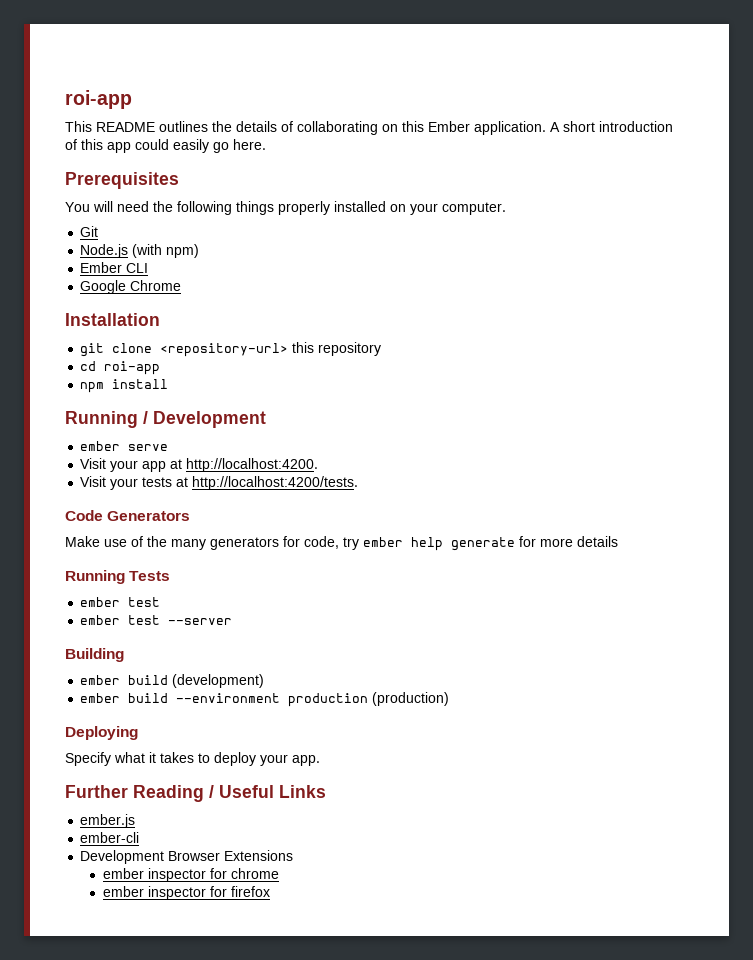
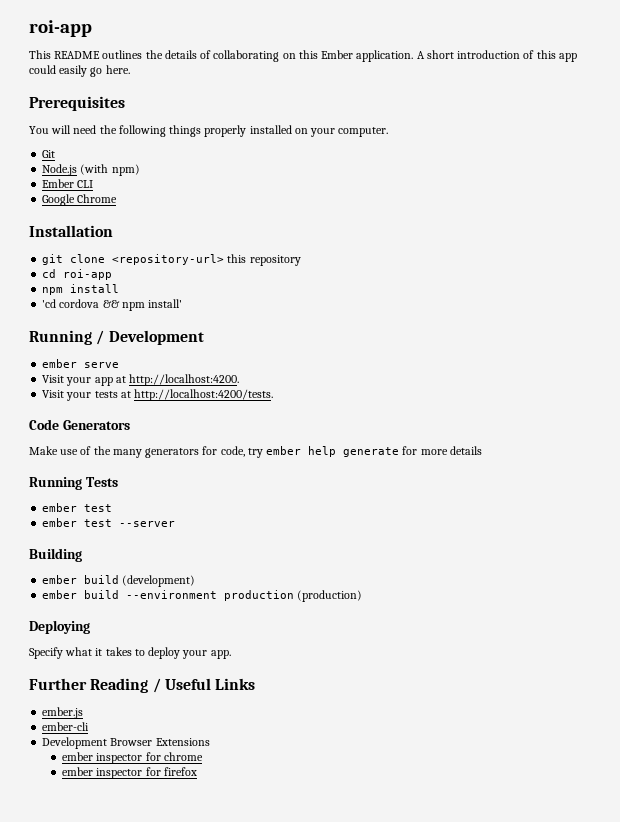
+ 'cd cordova && npm install'

